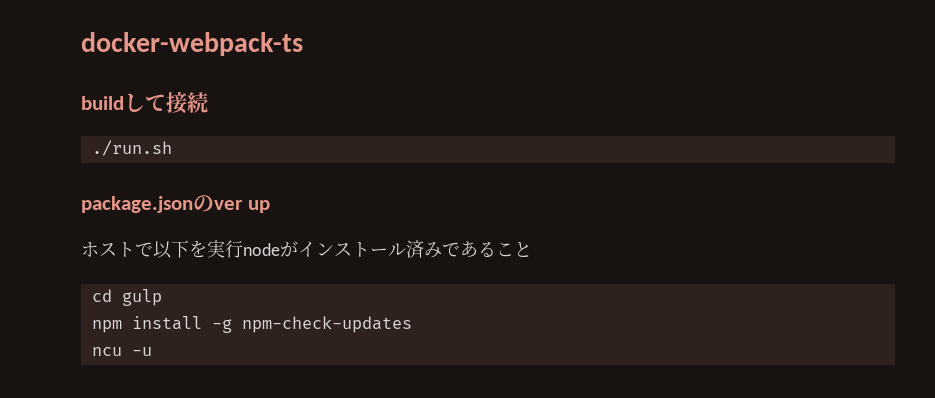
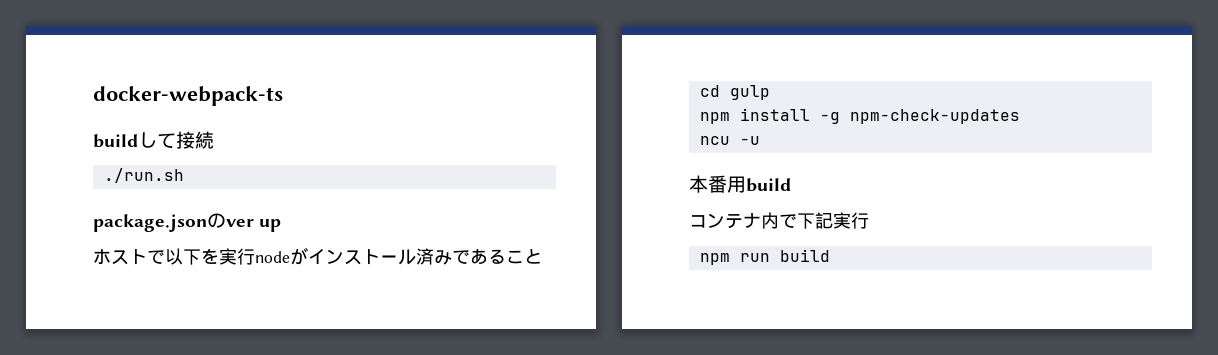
+ 本番用build
+ コンテナ内で下記実行
+ npm run build

